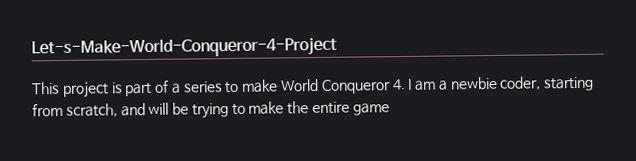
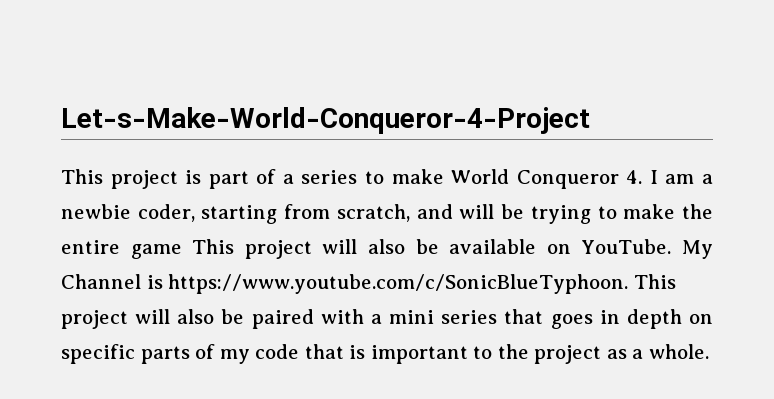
- This project is part of a series to make World Conqueror 4. I am a newbie coder, starting from scratch, and will be trying to make the entire game
+ This project is part of a series to make World Conqueror 4. I am a newbie coder, starting from scratch, and will be trying to make the entire game This project will also be available on YouTube. My Channel is https://www.youtube.com/c/SonicBlueTyphoon. This project will also be paired with a mini series that goes in depth on specific parts of my code that is important to the project as a whole.

